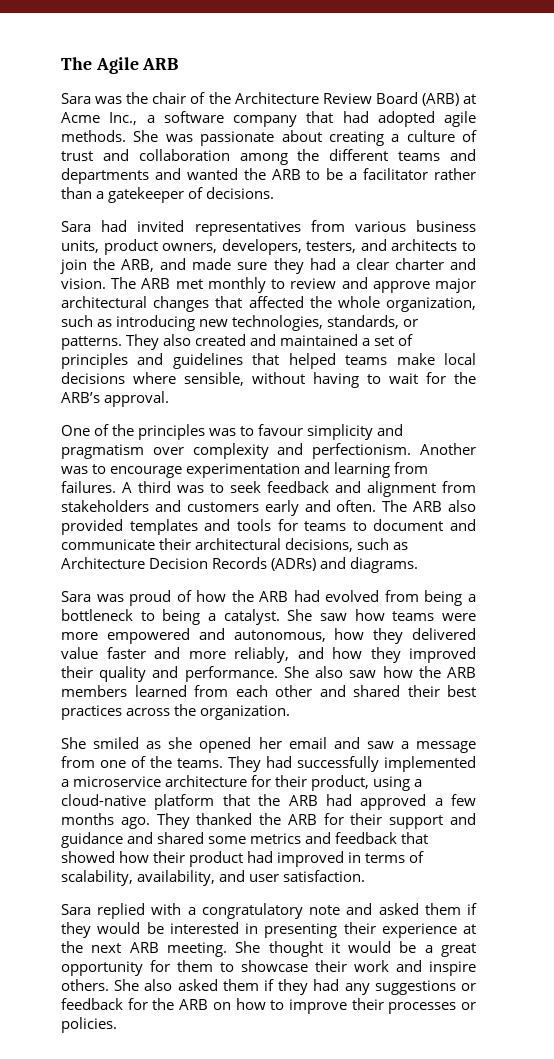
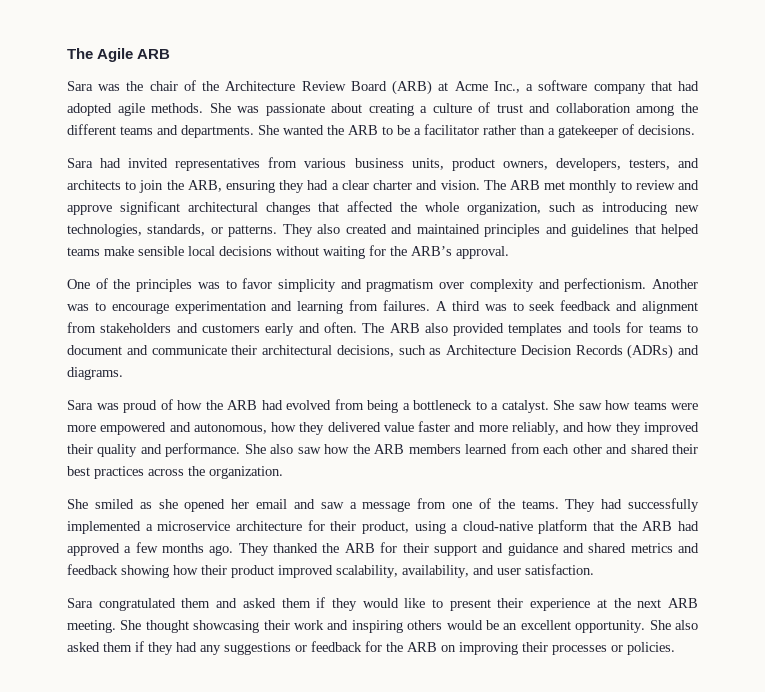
- She was passionate about creating a culture of trust and collaboration among the different teams and departments and wanted the ARB to be a facilitator rather than a gatekeeper of decisions.
+ She was passionate about creating a culture of trust and collaboration among the different teams and departments. She wanted the ARB to be a facilitator rather than a gatekeeper of decisions.
- Sara had invited representatives from various business units, product owners, developers, testers, and architects to join the ARB, and made sure they had a clear charter and vision.
+ Sara had invited representatives from various business units, product owners, developers, testers, and architects to join the ARB, ensuring they had a clear charter and vision.
- The ARB met monthly to review and approve major architectural changes that affected the whole organization, such as introducing new technologies, standards, or patterns.
+ The ARB met monthly to review and approve significant architectural changes that affected the whole organization, such as introducing new technologies, standards, or patterns.
- They also created and maintained a set of principles and guidelines that helped teams make local decisions where sensible, without having to wait for the ARB’s approval.
+ They also created and maintained principles and guidelines that helped teams make sensible local decisions without waiting for the ARB’s approval.
- One of the principles was to favour simplicity and pragmatism over complexity and perfectionism.
+ One of the principles was to favor simplicity and pragmatism over complexity and perfectionism.
- Sara was proud of how the ARB had evolved from being a bottleneck to being a catalyst.
+ Sara was proud of how the ARB had evolved from being a bottleneck to a catalyst.
- They thanked the ARB for their support and guidance and shared some metrics and feedback that showed how their product had improved in terms of scalability, availability, and user satisfaction.
+ They thanked the ARB for their support and guidance and shared metrics and feedback showing how their product improved scalability, availability, and user satisfaction.
- Sara replied with a congratulatory note and asked them if they would be interested in presenting their experience at the next ARB meeting.
+ Sara congratulated them and asked them if they would like to present their experience at the next ARB meeting.
- She thought it would be a great opportunity for them to showcase their work and inspire others.
+ She thought showcasing their work and inspiring others would be an excellent opportunity.
- She also asked them if they had any suggestions or feedback for the ARB on how to improve their processes or policies.
+ She also asked them if they had any suggestions or feedback for the ARB on improving their processes or policies.

